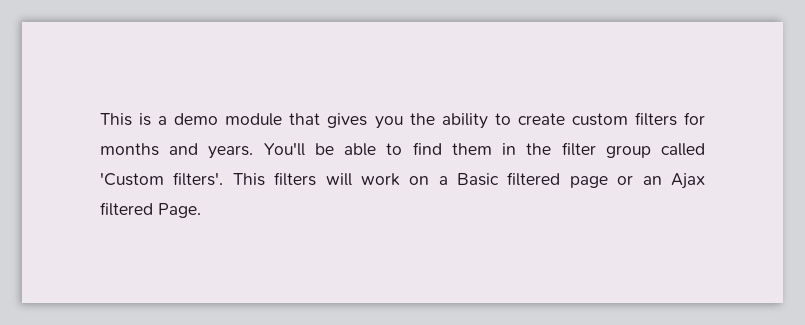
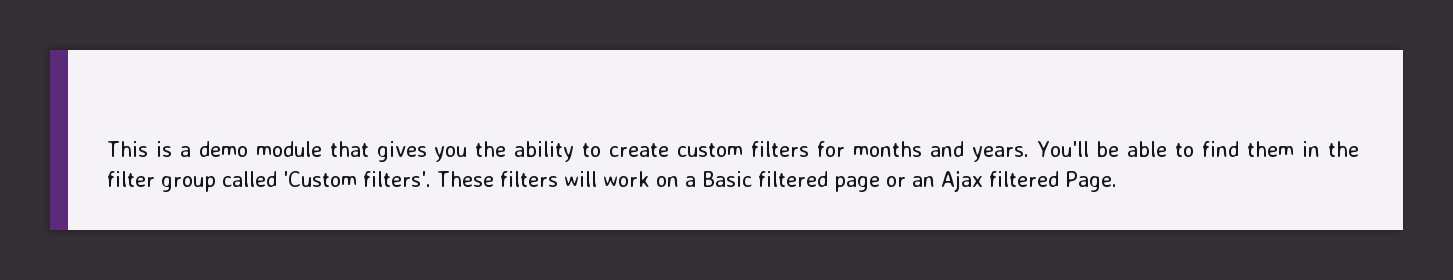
- This filters will work on a Basic filtered page or an Ajax filtered Page.
+ These filters will work on a Basic filtered page or an Ajax filtered Page.

